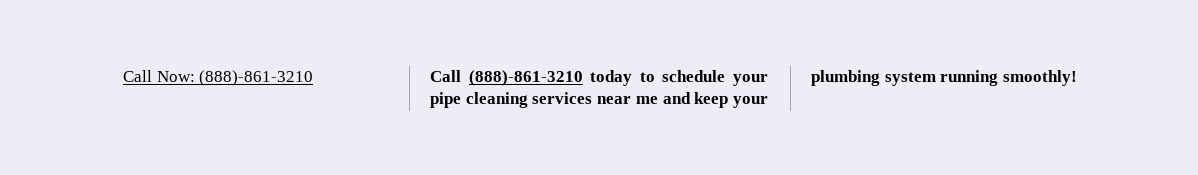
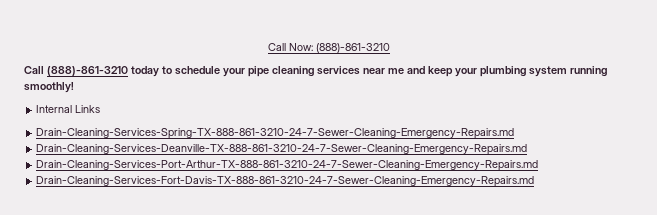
+ Internal Links
+ Drain-Cleaning-Services-Spring-TX-888-861-3210-24-7-Sewer-Cleaning-Emergency-Repairs.md
+ Drain-Cleaning-Services-Deanville-TX-888-861-3210-24-7-Sewer-Cleaning-Emergency-Repairs.md
+ Drain-Cleaning-Services-Port-Arthur-TX-888-861-3210-24-7-Sewer-Cleaning-Emergency-Repairs.md
+ Drain-Cleaning-Services-Fort-Davis-TX-888-861-3210-24-7-Sewer-Cleaning-Emergency-Repairs.md

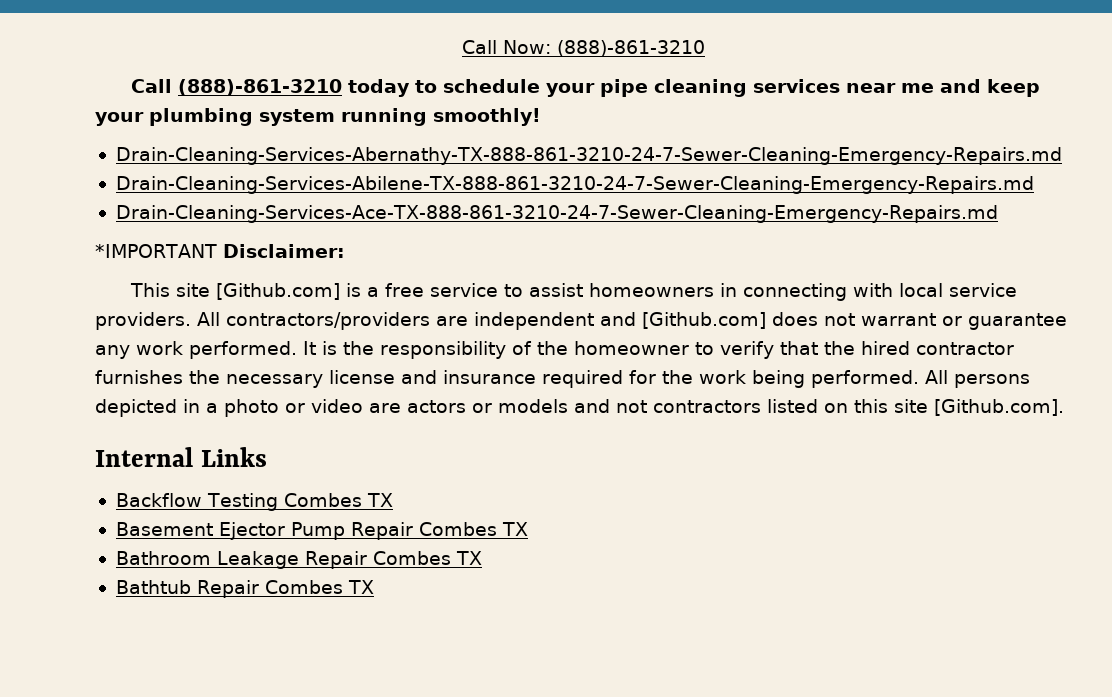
+ Drain-Cleaning-Services-Abernathy-TX-888-861-3210-24-7-Sewer-Cleaning-Emergency-Repairs.md
+ Drain-Cleaning-Services-Abilene-TX-888-861-3210-24-7-Sewer-Cleaning-Emergency-Repairs.md
+ Drain-Cleaning-Services-Ace-TX-888-861-3210-24-7-Sewer-Cleaning-Emergency-Repairs.md
+ *IMPORTANT Disclaimer:
+ This site [Github.com] is a free service to assist homeowners in connecting with local service providers. All contractors/providers are independent and [Github.com] does not warrant or guarantee any work performed. It is the responsibility of the homeowner to verify that the hired contractor furnishes the necessary license and insurance required for the work being performed. All persons depicted in a photo or video are actors or models and not contractors listed on this site [Github.com].
  Internal Links
- Drain-Cleaning-Services-Spring-TX-888-861-3210-24-7-Sewer-Cleaning-Emergency-Repairs.md
- Drain-Cleaning-Services-Deanville-TX-888-861-3210-24-7-Sewer-Cleaning-Emergency-Repairs.md
- Drain-Cleaning-Services-Port-Arthur-TX-888-861-3210-24-7-Sewer-Cleaning-Emergency-Repairs.md
- Drain-Cleaning-Services-Fort-Davis-TX-888-861-3210-24-7-Sewer-Cleaning-Emergency-Repairs.md
+ Backflow Testing Combes TX
+ Basement Ejector Pump Repair Combes TX
+ Bathroom Leakage Repair Combes TX
+ Bathtub Repair Combes TX

